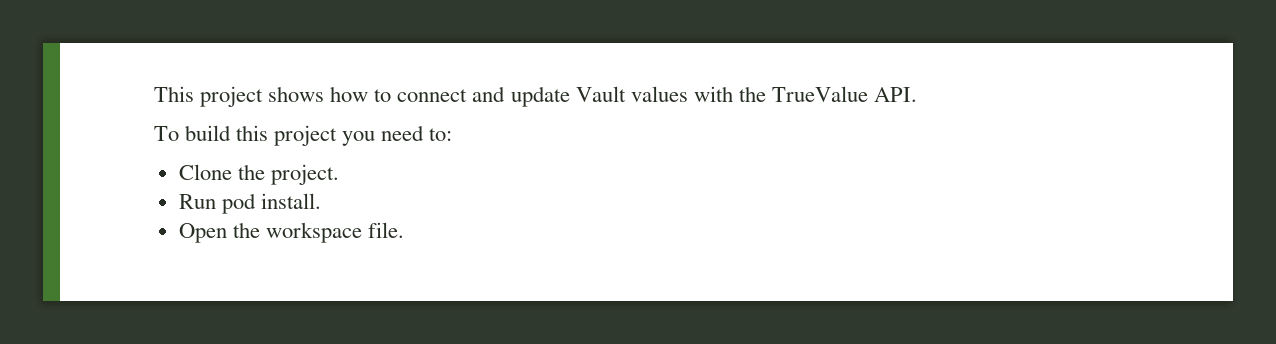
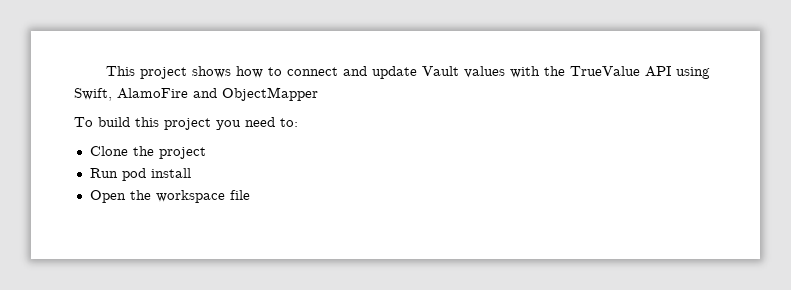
- This project shows how to connect and update Vault values with the TrueValue API.
+ This project shows how to connect and update Vault values with the TrueValue API using Swift, AlamoFire and ObjectMapper
- Clone the project.
+ Clone the project
- Run pod install.
+ Run pod install
- Open the workspace file.
+ Open the workspace file

